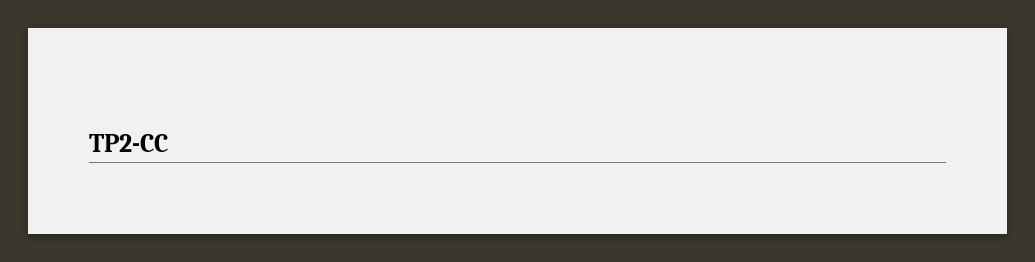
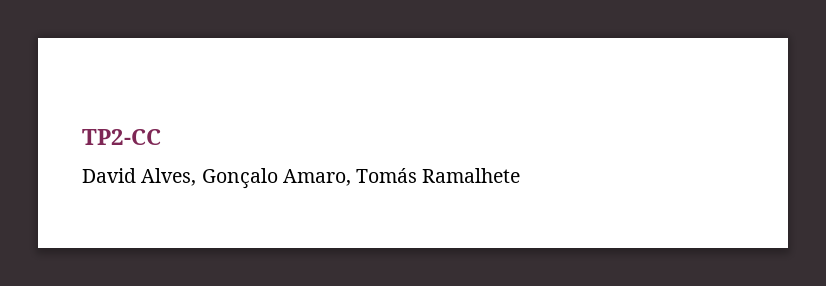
+ David Alves, Gonçalo Amaro, Tomás Ramalhete

